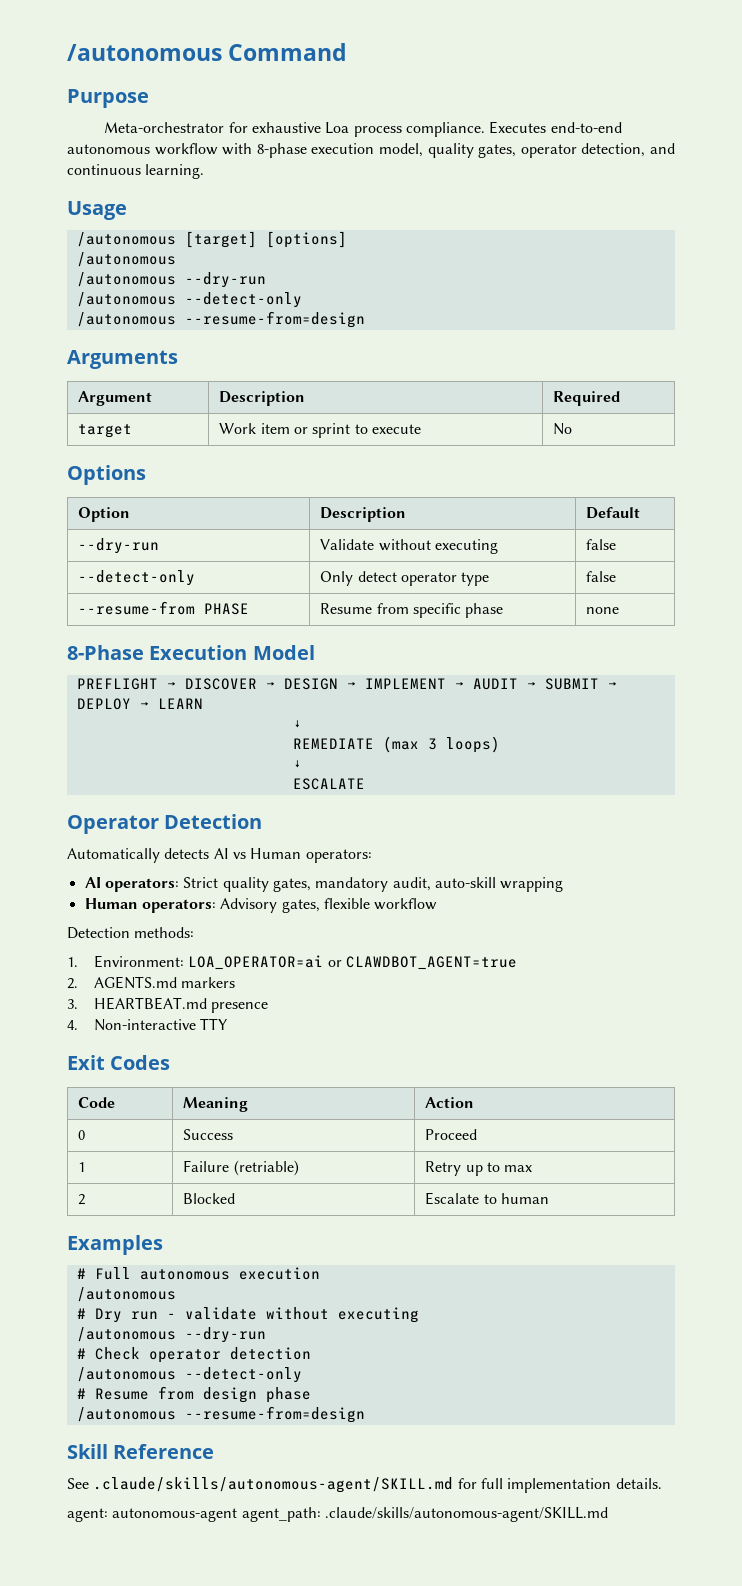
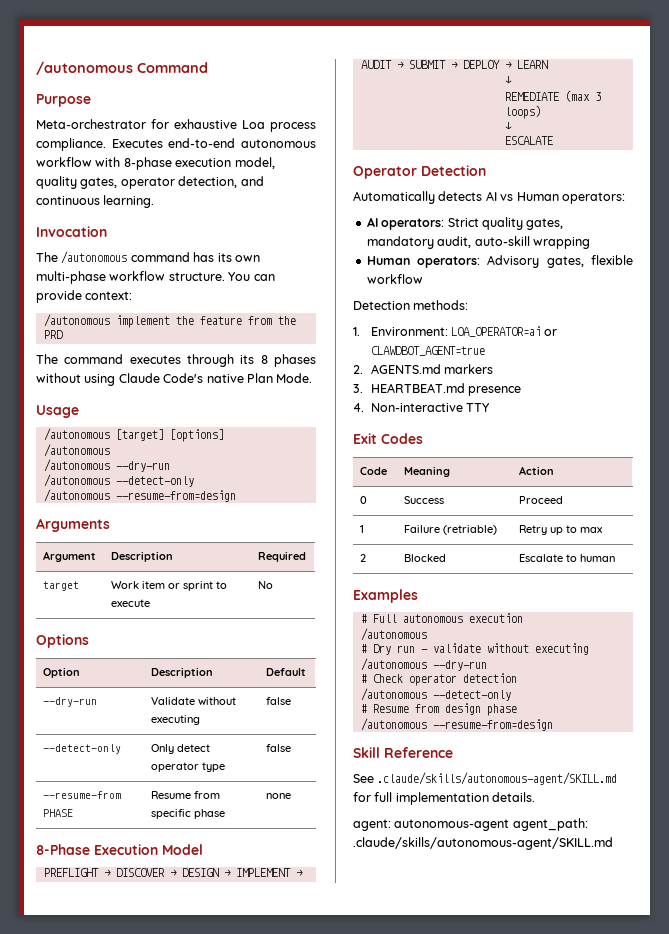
+ Invocation
+ The /autonomous command has its own multi-phase workflow structure. You can provide context:
+ /autonomous implement the feature from the PRD
+ The command executes through its 8 phases without using Claude Code's native Plan Mode.

